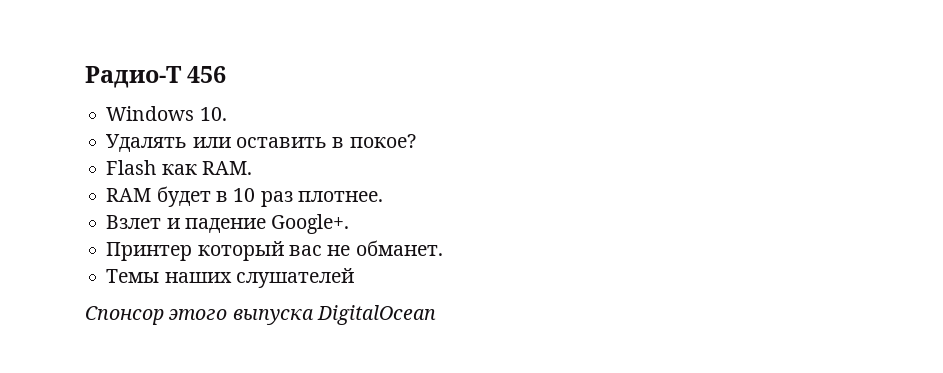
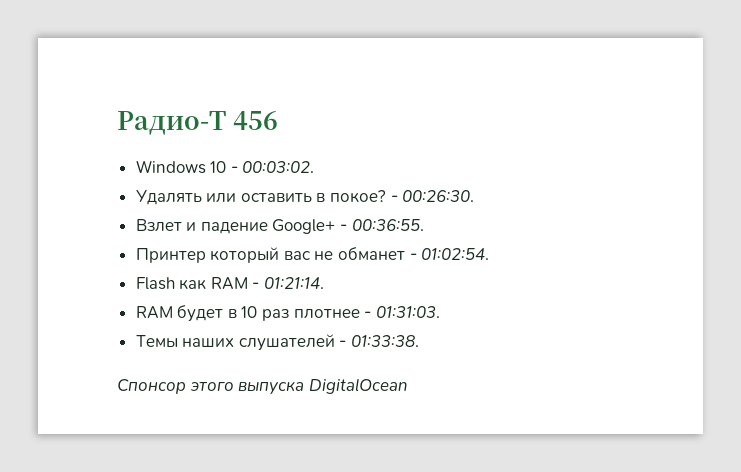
- Windows 10.
+ Windows 10 - 00:03:02.
+ - 00:26:30.
+ Взлет и падение Google+ - 00:36:55.
+ Принтер который вас не обманет - 01:02:54.
- Flash как RAM.
+ Flash как RAM - 01:21:14.
- RAM будет в 10 раз плотнее.
- Взлет и падение Google+.
- Принтер который вас не обманет.
+ RAM будет в 10 раз плотнее - 01:31:03.
- Темы наших слушателей
+ Темы наших слушателей - 01:33:38.

